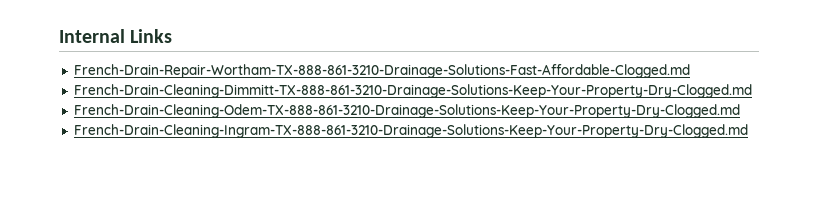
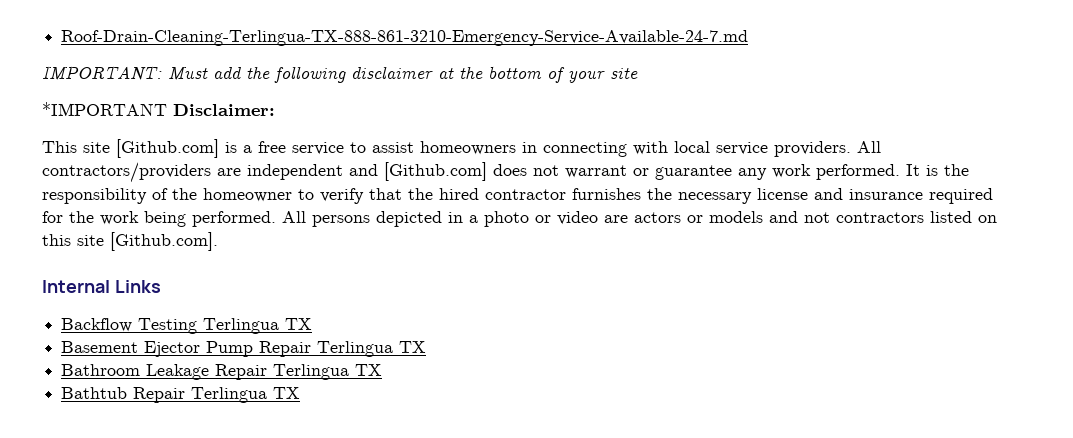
+ Roof-Drain-Cleaning-Terlingua-TX-888-861-3210-Emergency-Service-Available-24-7.md
+ IMPORTANT: Must add the following disclaimer at the bottom of your site
+ *IMPORTANT Disclaimer:
+ This site [Github.com] is a free service to assist homeowners in connecting with local service providers. All contractors/providers are independent and [Github.com] does not warrant or guarantee any work performed. It is the responsibility of the homeowner to verify that the hired contractor furnishes the necessary license and insurance required for the work being performed. All persons depicted in a photo or video are actors or models and not contractors listed on this site [Github.com].
  Internal Links
- French-Drain-Repair-Wortham-TX-888-861-3210-Drainage-Solutions-Fast-Affordable-Clogged.md
- French-Drain-Cleaning-Dimmitt-TX-888-861-3210-Drainage-Solutions-Keep-Your-Property-Dry-Clogged.md
- French-Drain-Cleaning-Odem-TX-888-861-3210-Drainage-Solutions-Keep-Your-Property-Dry-Clogged.md
- French-Drain-Cleaning-Ingram-TX-888-861-3210-Drainage-Solutions-Keep-Your-Property-Dry-Clogged.md
+ Backflow Testing Terlingua TX
+ Basement Ejector Pump Repair Terlingua TX
+ Bathroom Leakage Repair Terlingua TX
+ Bathtub Repair Terlingua TX

